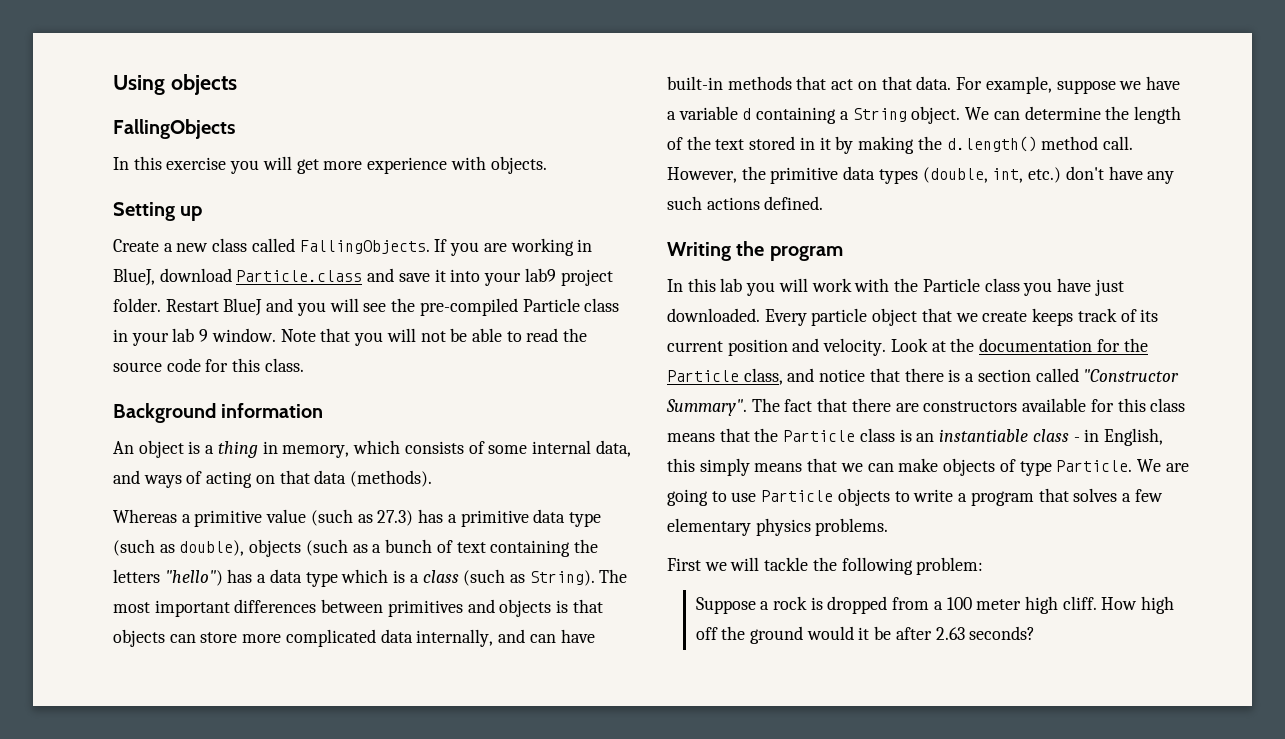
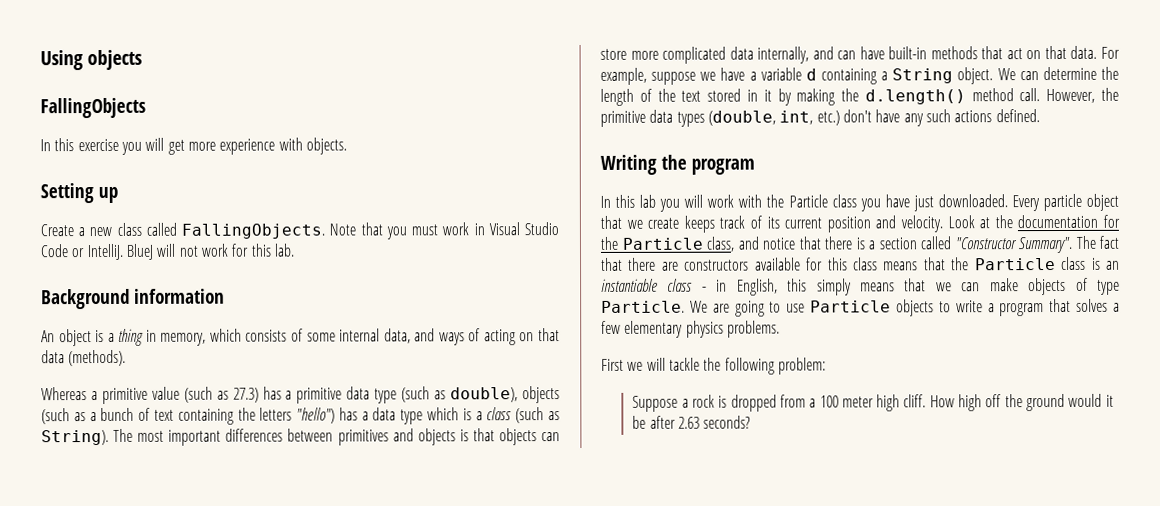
- If you are working in BlueJ, download Particle.class and save it into your lab9 project folder. Restart BlueJ and you will see the pre-compiled Particle class in your lab 9 window. Note that you will not be able to read the source code for this class.
+ Note that you must work in Visual Studio Code or IntelliJ. BlueJ will not work for this lab.

